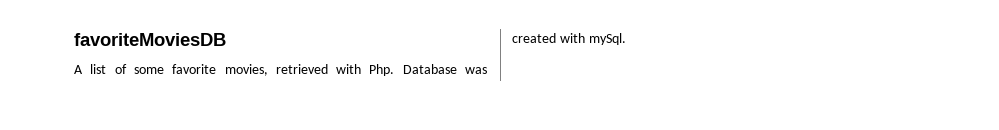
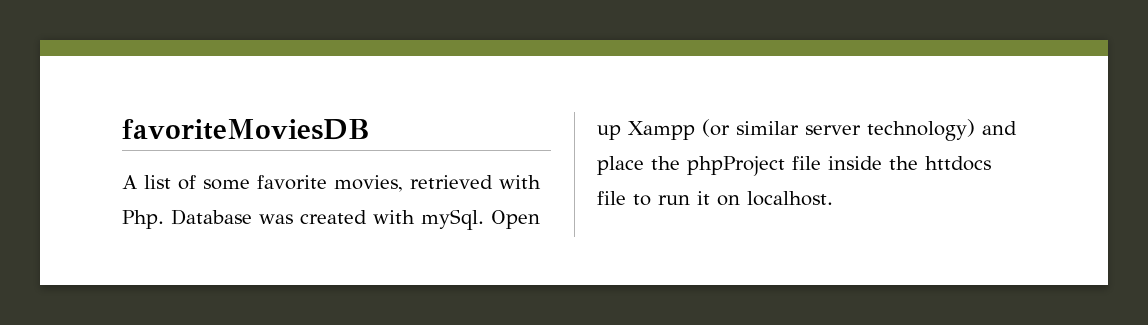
+ Open up Xampp (or similar server technology) and place the phpProject file inside the httdocs file to run it on localhost.

